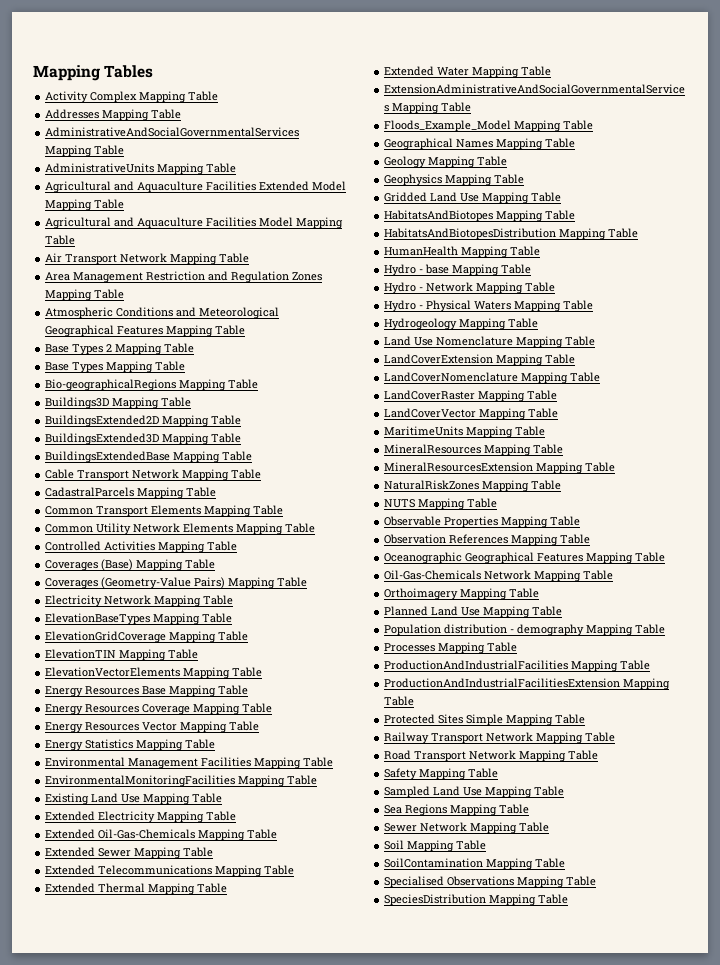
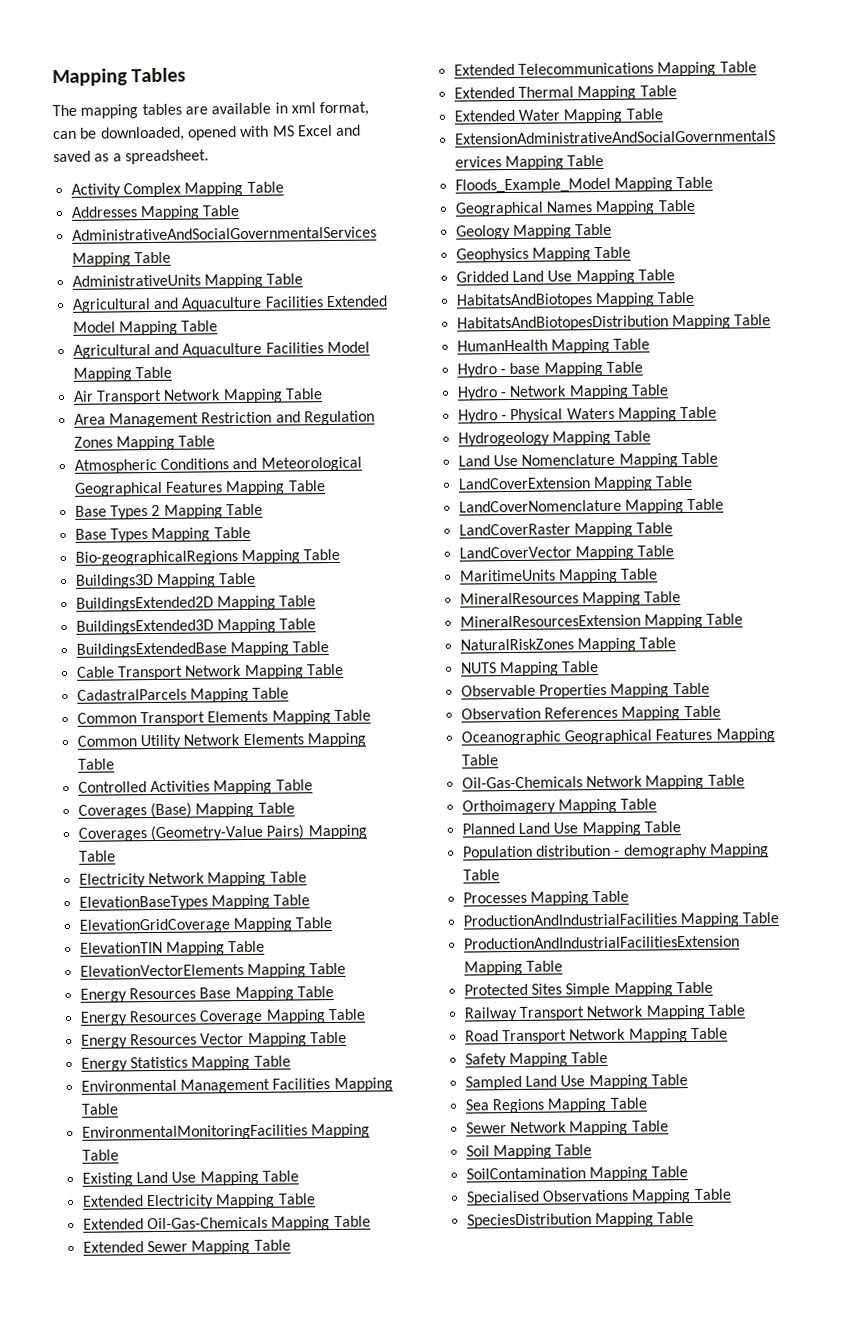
+ The mapping tables are available in xml format, can be downloaded, opened with MS Excel and saved as a spreadsheet.

